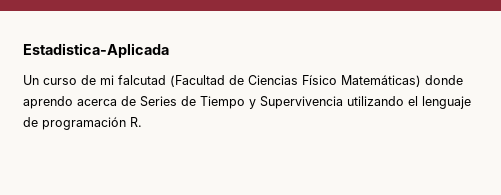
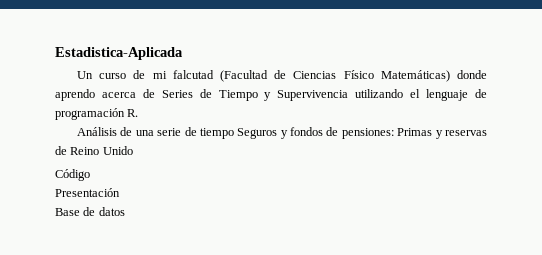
+ Análisis de una serie de tiempo Seguros y fondos de pensiones: Primas y reservas de Reino Unido
+ Código
+ Presentación
+ Base de datos

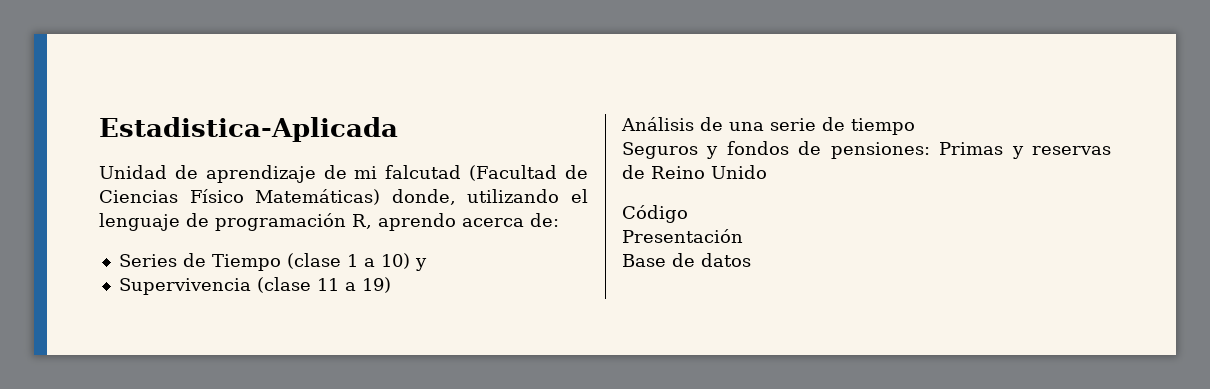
- Un curso de mi falcutad (Facultad de Ciencias Físico Matemáticas) donde aprendo acerca de Series de Tiempo y Supervivencia utilizando el lenguaje de programación R.
+ Unidad de aprendizaje de mi falcutad (Facultad de Ciencias Físico Matemáticas) donde, utilizando el lenguaje de programación R, aprendo acerca de:
+ Series de Tiempo (clase 1 a 10) y
+ Supervivencia (clase 11 a 19)
- Análisis de una serie de tiempo Seguros y fondos de pensiones: Primas y reservas de Reino Unido
+ Análisis de una serie de tiempo
+ Seguros y fondos de pensiones: Primas y reservas de Reino Unido

